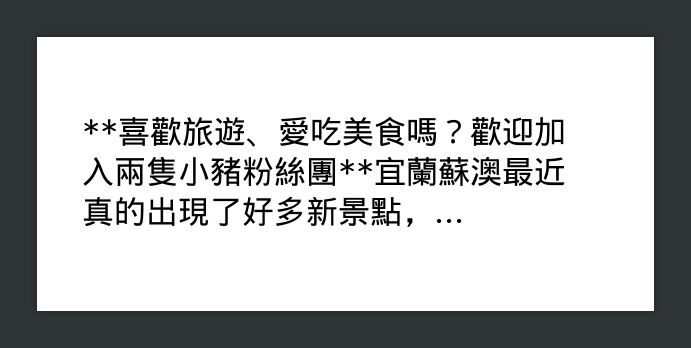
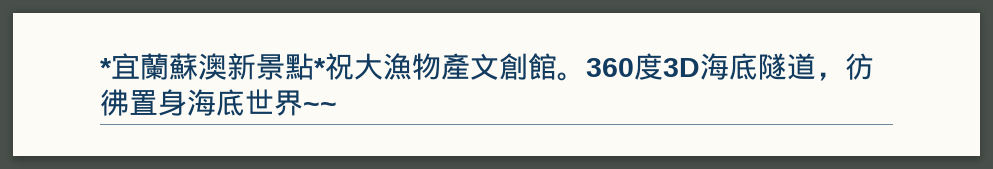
- **喜歡旅遊、愛吃美食嗎？歡迎加入兩隻小豬粉絲團**宜蘭蘇澳最近真的出現了好多新景點，...
+ *宜蘭蘇澳新景點*祝大漁物產文創館。360度3D海底隧道，彷彿置身海底世界~~

